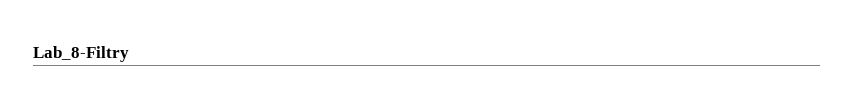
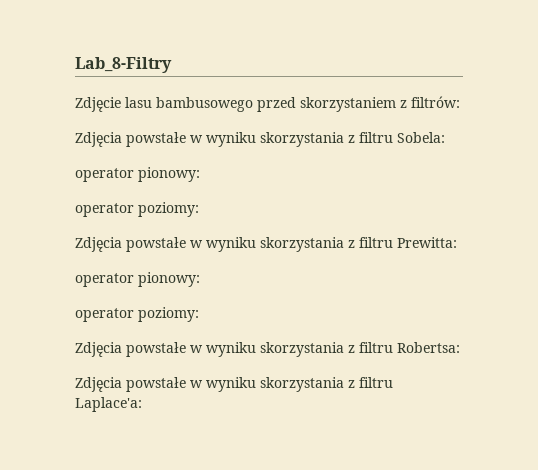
+ Zdjęcie lasu bambusowego przed skorzystaniem z filtrów:
+ Zdjęcia powstałe w wyniku skorzystania z filtru Sobela:
+ operator pionowy:
+ operator poziomy:
+ Zdjęcia powstałe w wyniku skorzystania z filtru Prewitta:
+ operator pionowy:
+ operator poziomy:
+ Zdjęcia powstałe w wyniku skorzystania z filtru Robertsa:
+ Zdjęcia powstałe w wyniku skorzystania z filtru Laplace'a:

